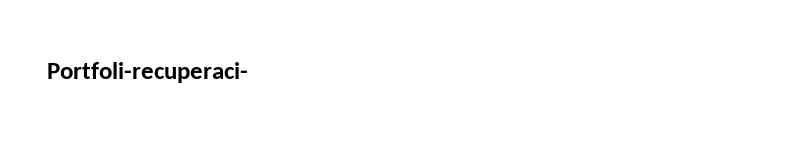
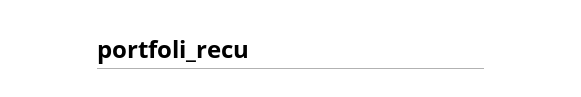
- Portfoli-recuperaci-
+ portfoli_recu

